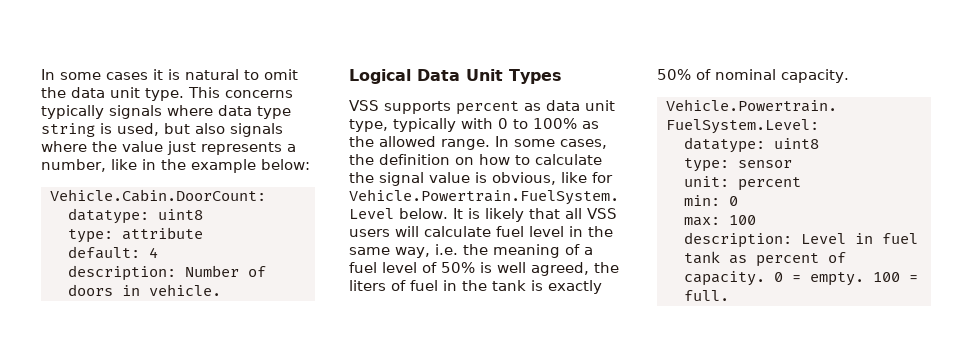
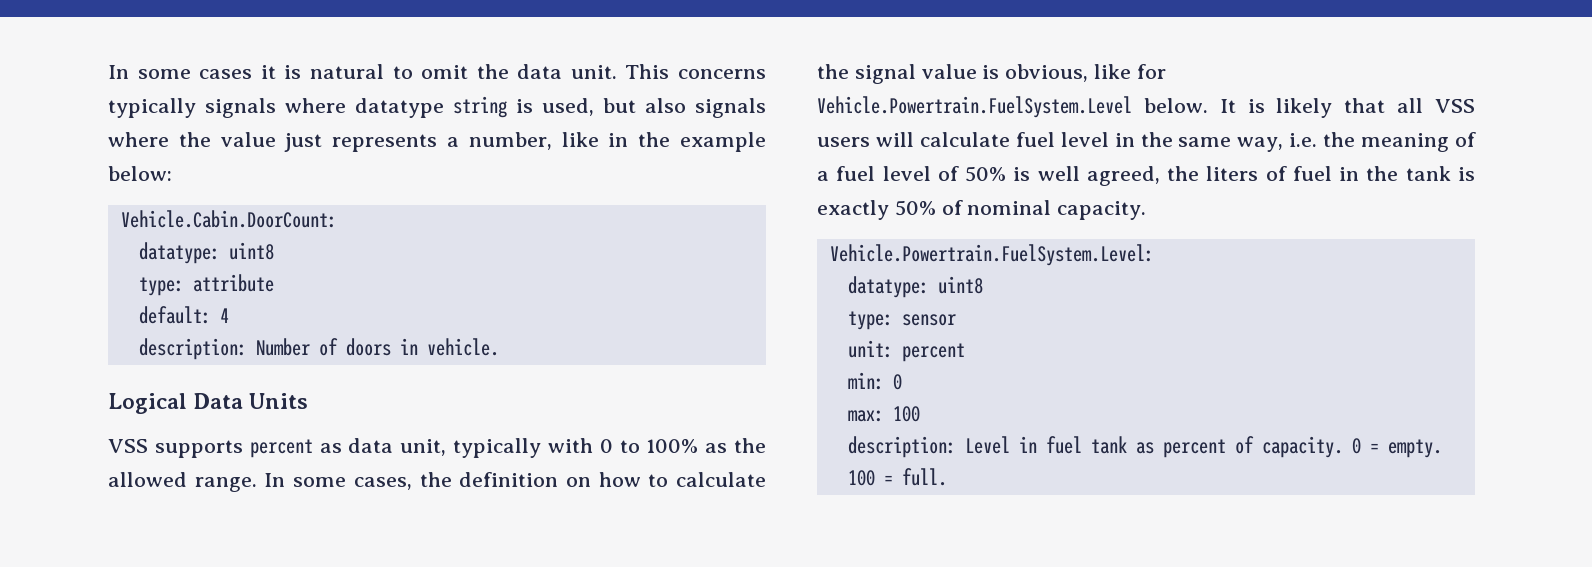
- In some cases it is natural to omit the data unit type.
+ In some cases it is natural to omit the data unit.
- This concerns typically signals where data type string is used, but also signals where the value just represents a number, like in the example below:
+ This concerns typically signals where datatype string is used, but also signals where the value just represents a number, like in the example below:
- Logical Data Unit Types
+ Logical Data Units
- VSS supports percent as data unit type, typically with 0 to 100% as the allowed range.
+ VSS supports percent as data unit, typically with 0 to 100% as the allowed range.

